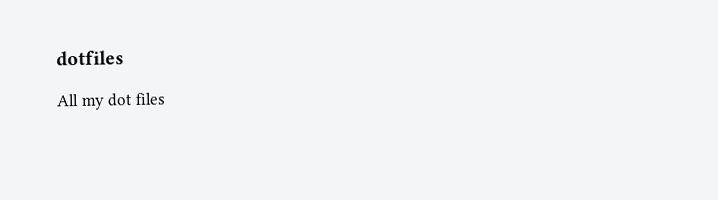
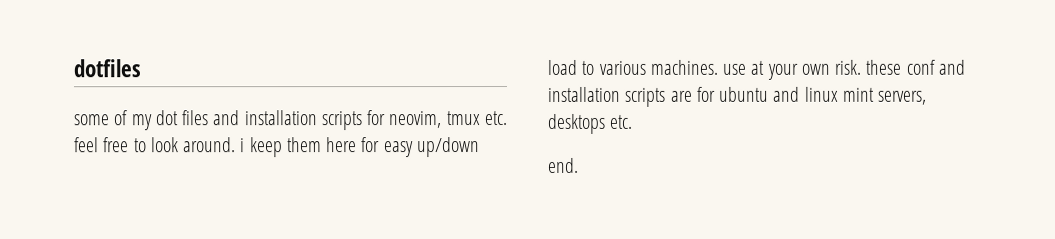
- All my dot files
+ some of my dot files and installation scripts for neovim, tmux etc. feel free to look around. i keep them here for easy up/down load to various machines. use at your own risk. these conf and installation scripts are for ubuntu and linux mint servers, desktops etc.
+ end.

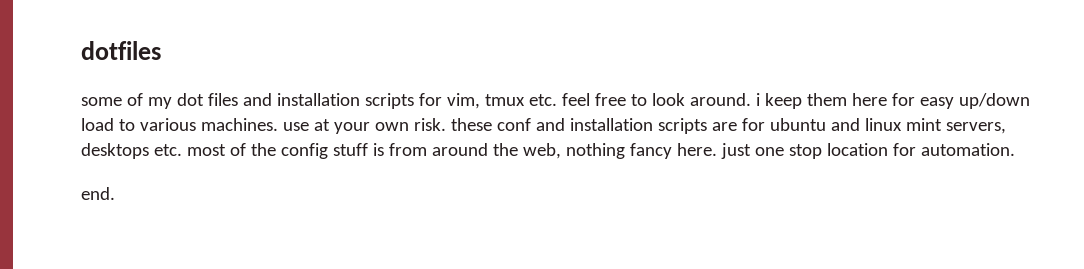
- some of my dot files and installation scripts for neovim, tmux etc. feel free to look around. i keep them here for easy up/down load to various machines. use at your own risk. these conf and installation scripts are for ubuntu and linux mint servers, desktops etc.
+ some of my dot files and installation scripts for vim, tmux etc. feel free to look around. i keep them here for easy up/down load to various machines. use at your own risk. these conf and installation scripts are for ubuntu and linux mint servers, desktops etc. most of the config stuff is from around the web, nothing fancy here. just one stop location for automation.

